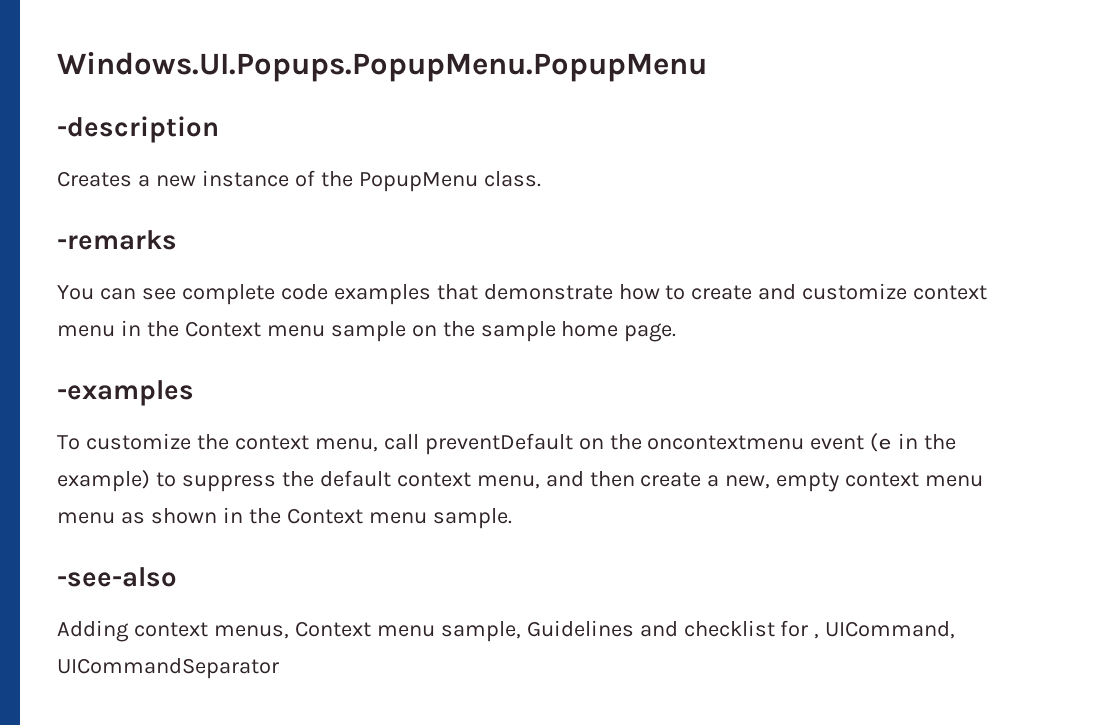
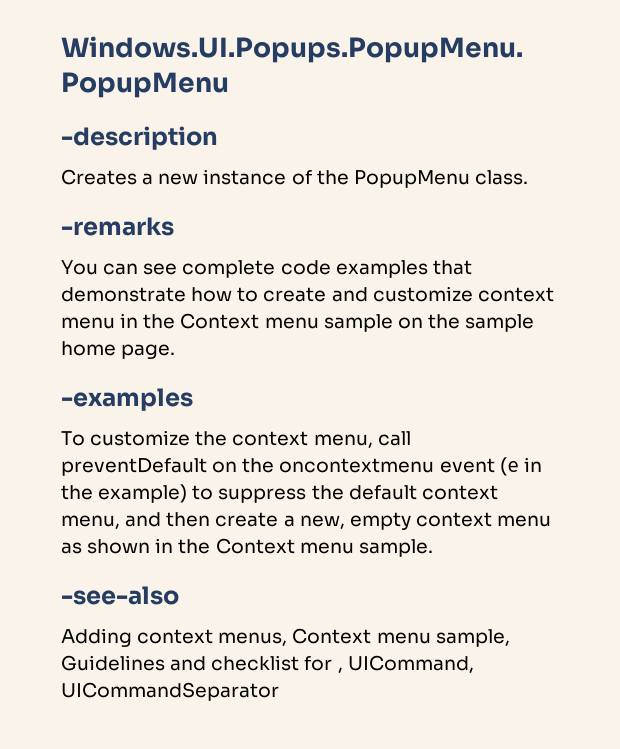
- To customize the context menu, call preventDefault on the oncontextmenu event (e in the example) to suppress the default context menu, and then create a new, empty context menu menu as shown in the Context menu sample.
+ To customize the context menu, call preventDefault on the oncontextmenu event (e in the example) to suppress the default context menu, and then create a new, empty context menu as shown in the Context menu sample.

